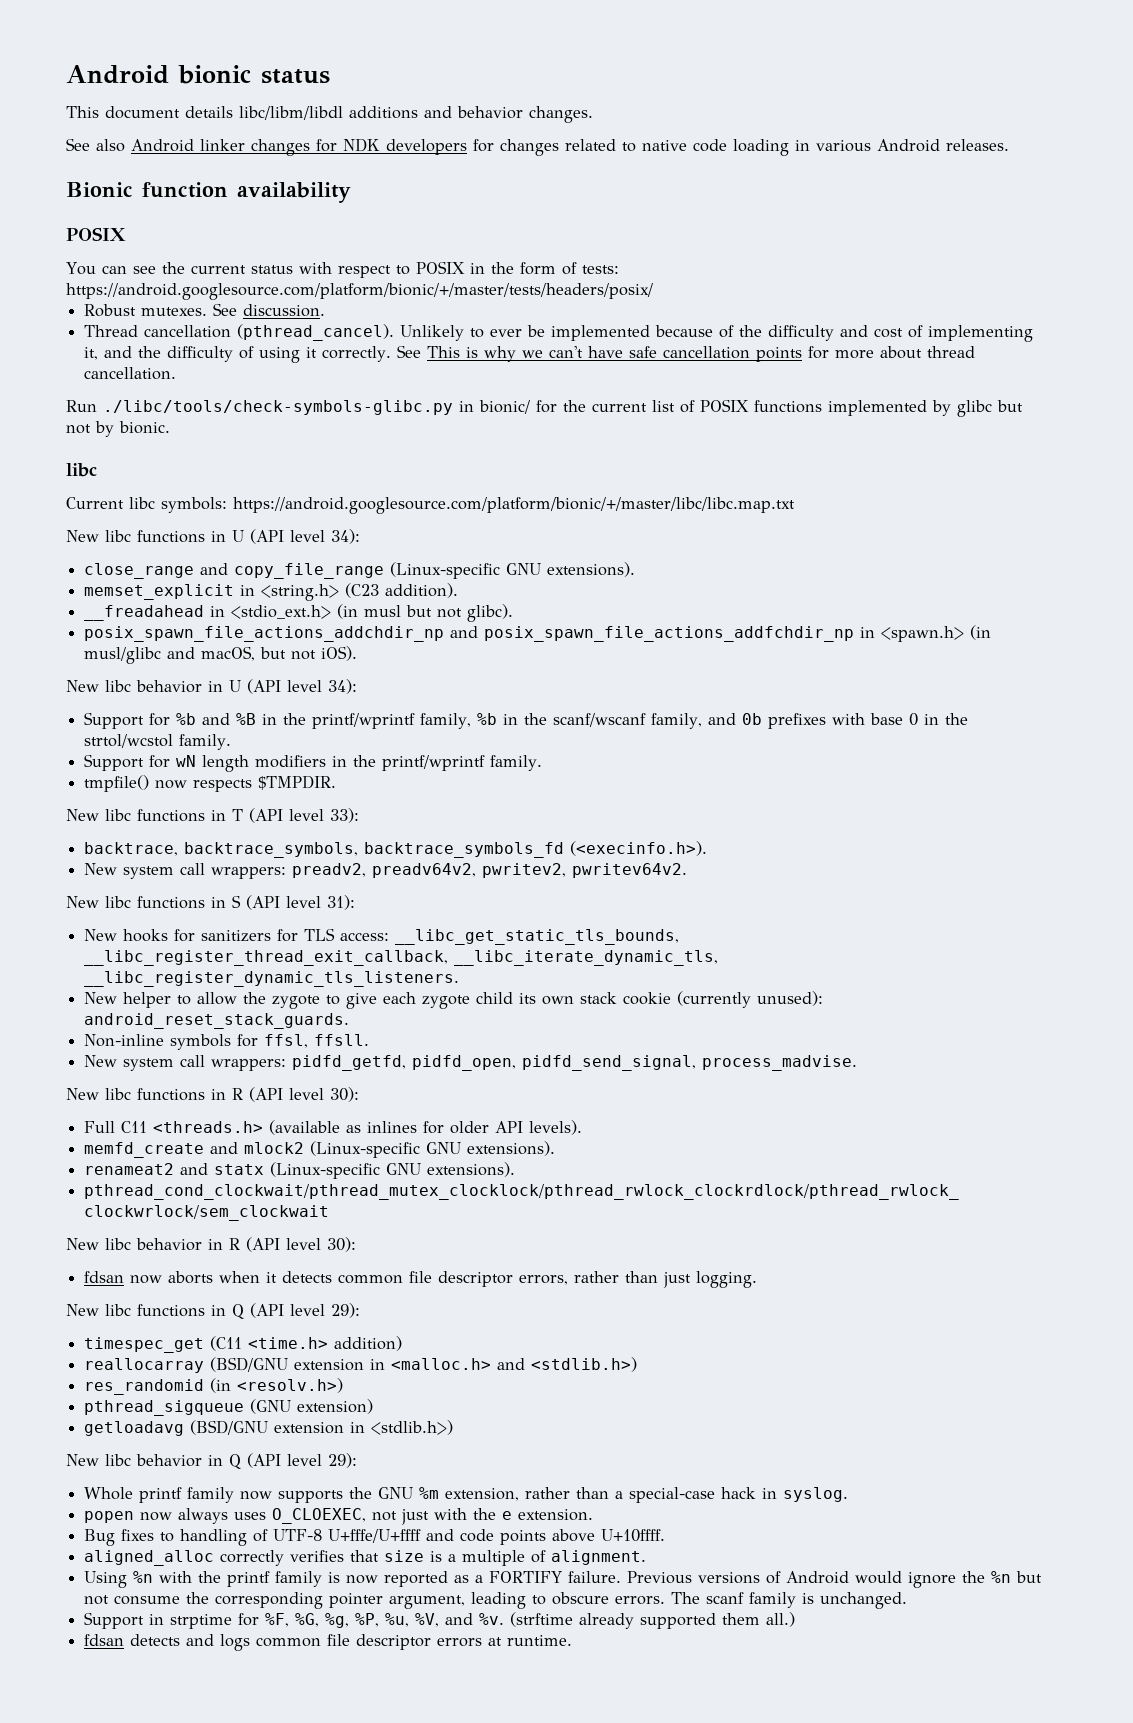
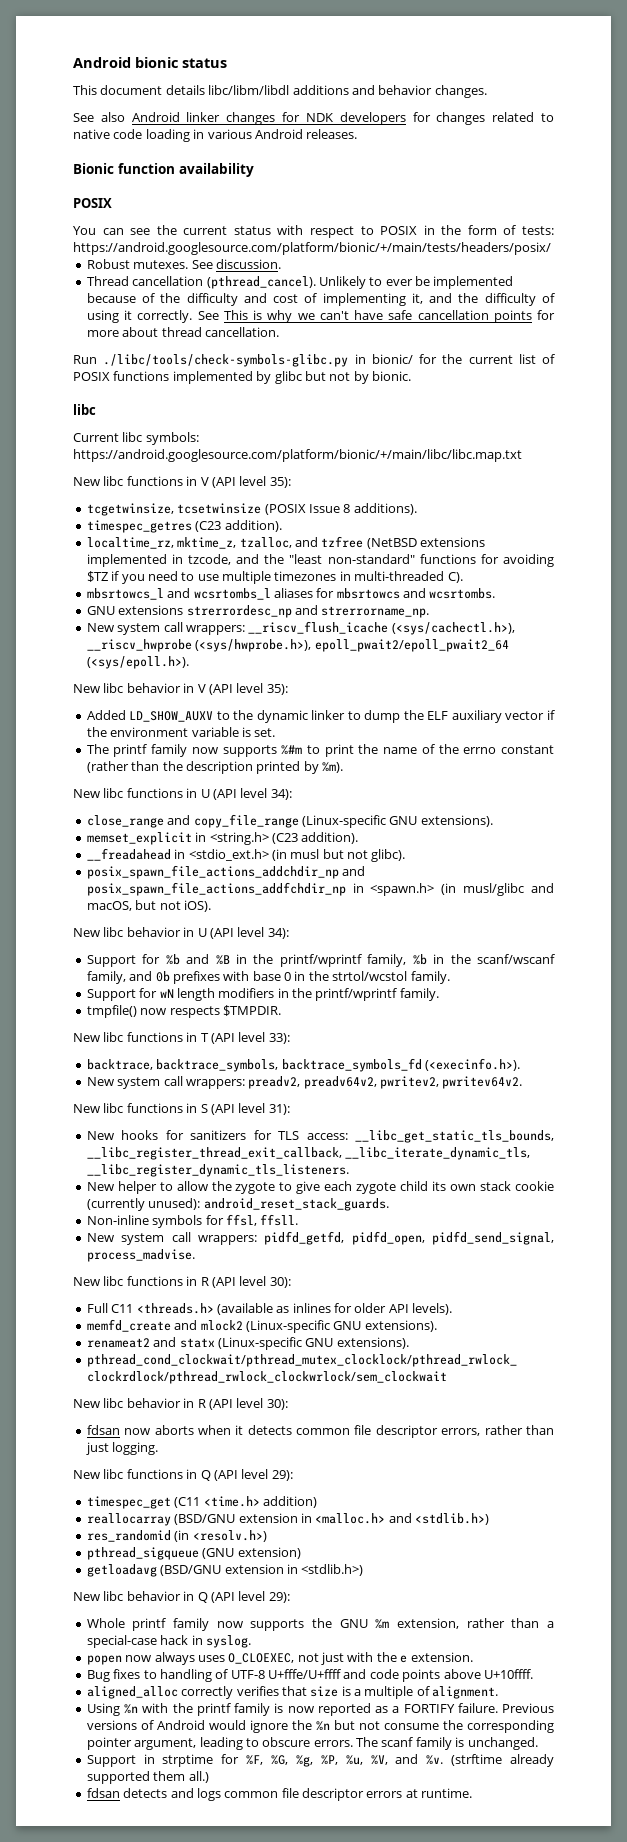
- You can see the current status with respect to POSIX in the form of tests: https://android.googlesource.com/platform/bionic/+/master/tests/headers/posix/
+ You can see the current status with respect to POSIX in the form of tests: https://android.googlesource.com/platform/bionic/+/main/tests/headers/posix/
- Current libc symbols: https://android.googlesource.com/platform/bionic/+/master/libc/libc.map.txt
+ Current libc symbols: https://android.googlesource.com/platform/bionic/+/main/libc/libc.map.txt
+ New libc functions in V (API level 35):
+ tcgetwinsize, tcsetwinsize (POSIX Issue 8 additions).
+ timespec_getres (C23 addition).
+ localtime_rz, mktime_z, tzalloc, and tzfree (NetBSD extensions implemented in tzcode, and the "least non-standard" functions for avoiding $TZ if you need to use multiple timezones in multi-threaded C).
+ mbsrtowcs_l and wcsrtombs_l aliases for mbsrtowcs and wcsrtombs.
+ GNU extensions strerrordesc_np and strerrorname_np.
+ New system call wrappers: __riscv_flush_icache (<sys/cachectl.h>), __riscv_hwprobe (<sys/hwprobe.h>), epoll_pwait2/epoll_pwait2_64 (<sys/epoll.h>).
+ New libc behavior in V (API level 35):
+ Added LD_SHOW_AUXV to the dynamic linker to dump the ELF auxiliary vector if the environment variable is set.
+ The printf family now supports %#m to print the name of the errno constant (rather than the description printed by %m).

